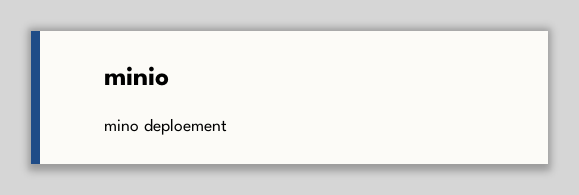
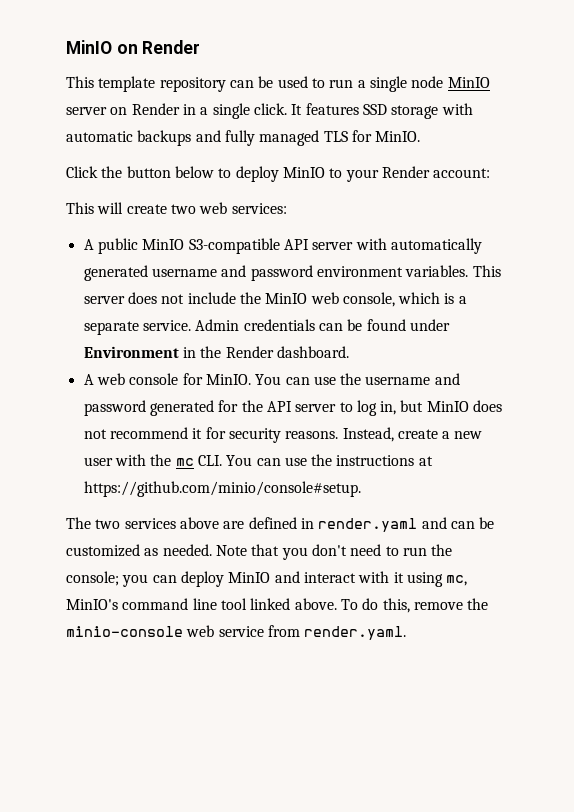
- minio
- mino deploement
+ MinIO on Render
+ This template repository can be used to run a single node MinIO server on Render in a single click. It features SSD storage with automatic backups and fully managed TLS for MinIO.
+ Click the button below to deploy MinIO to your Render account:
+ This will create two web services:
+ A public MinIO S3-compatible API server with automatically generated username and password environment variables. This server does not include the MinIO web console, which is a separate service. Admin credentials can be found under Environment in the Render dashboard.
+ A web console for MinIO. You can use the username and password generated for the API server to log in, but MinIO does not recommend it for security reasons. Instead, create a new user with the mc CLI. You can use the instructions at https://github.com/minio/console#setup.
+ The two services above are defined in render.yaml and can be customized as needed. Note that you don't need to run the console; you can deploy MinIO and interact with it using mc, MinIO's command line tool linked above. To do this, remove the minio-console web service from render.yaml.

